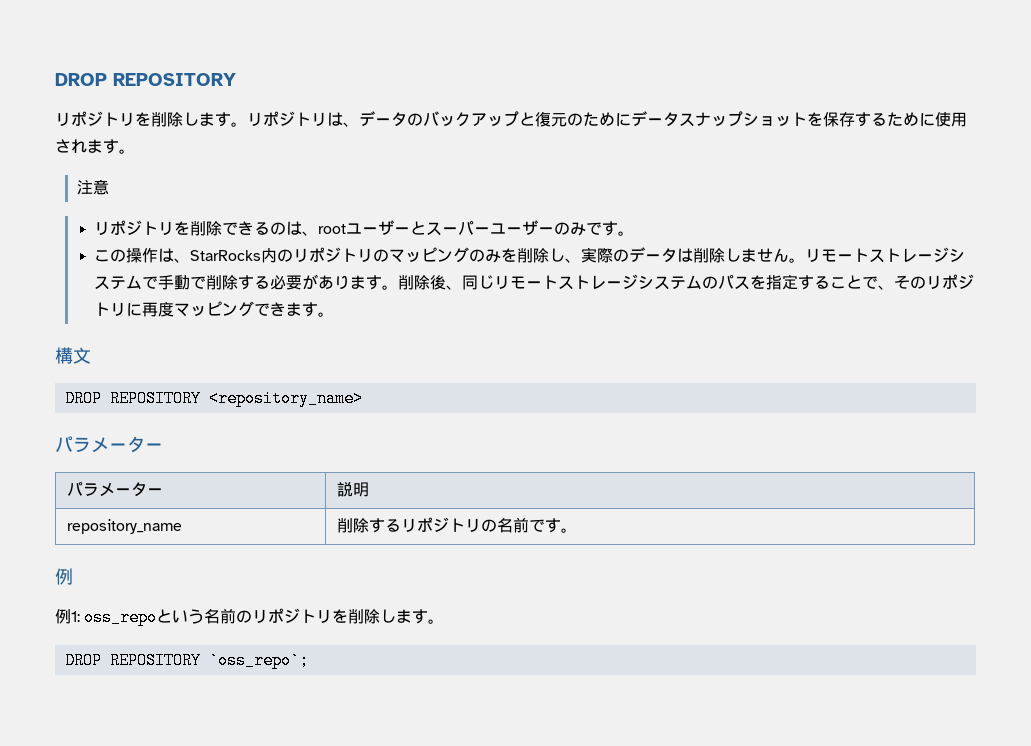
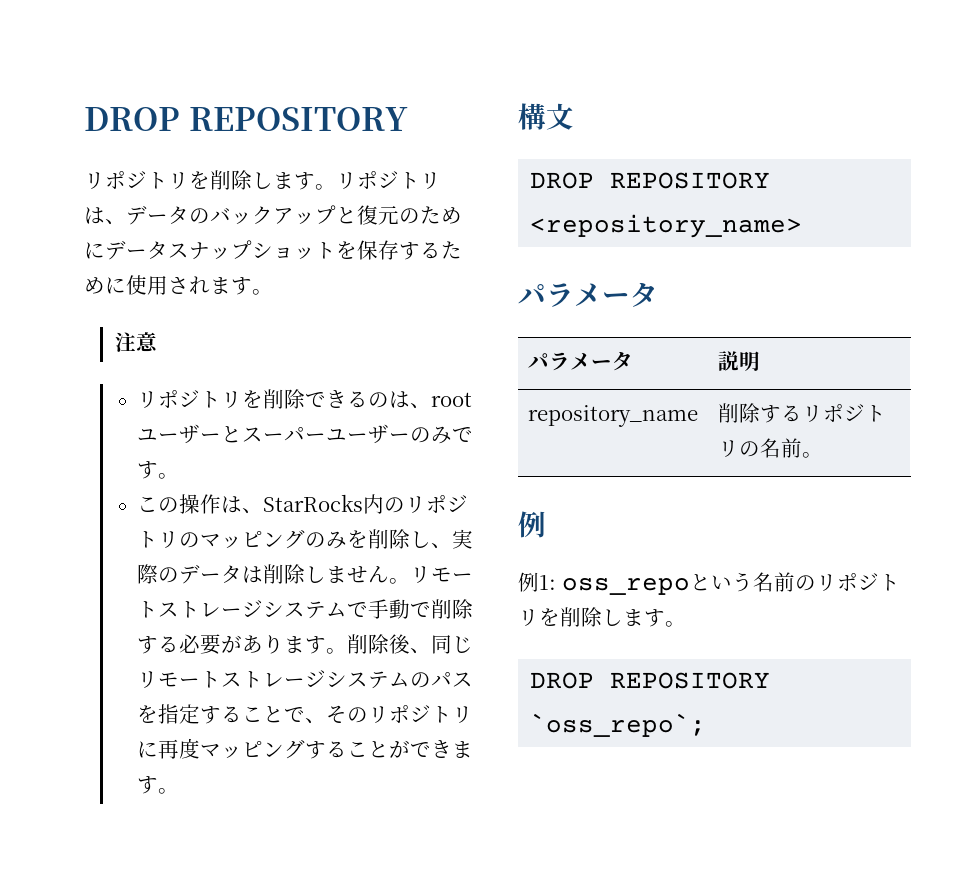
- 削除後、同じリモートストレージシステムのパスを指定することで、そのリポジトリに再度マッピングできます。
+ 削除後、同じリモートストレージシステムのパスを指定することで、そのリポジトリに再度マッピングすることができます。
  DROP REPOSITORY <repository_name>
- パラメーター
- パラメーター | 説明
+ パラメータ
+ パラメータ | 説明
- repository_name | 削除するリポジトリの名前です。
+ repository_name | 削除するリポジトリの名前。

